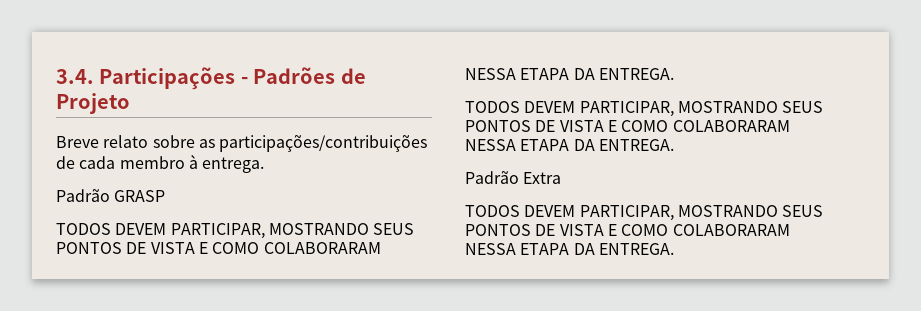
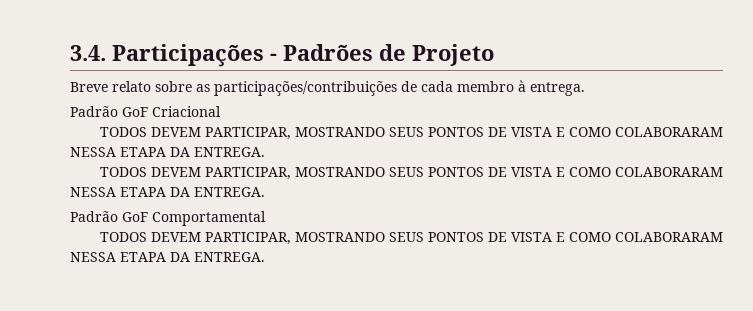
- Padrão GRASP
+ Padrão GoF Criacional
- Padrão Extra
+ Padrão GoF Comportamental

